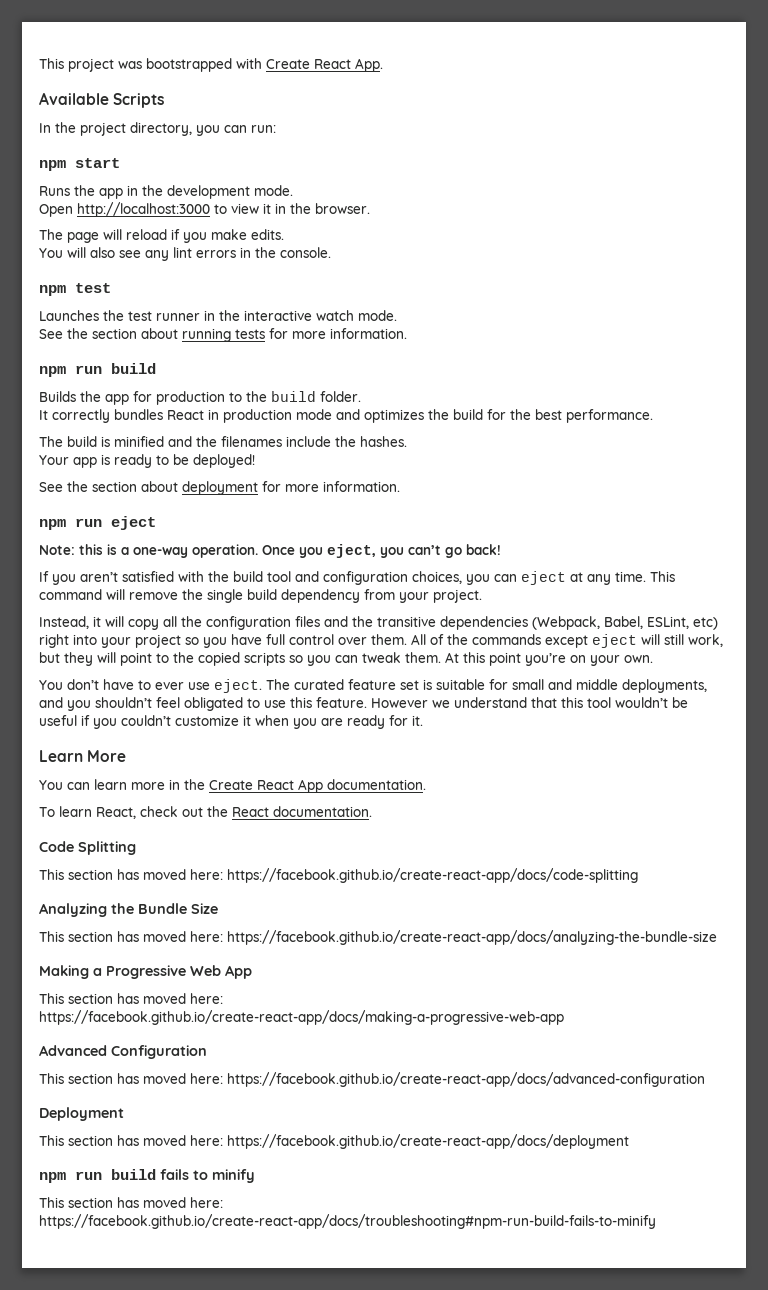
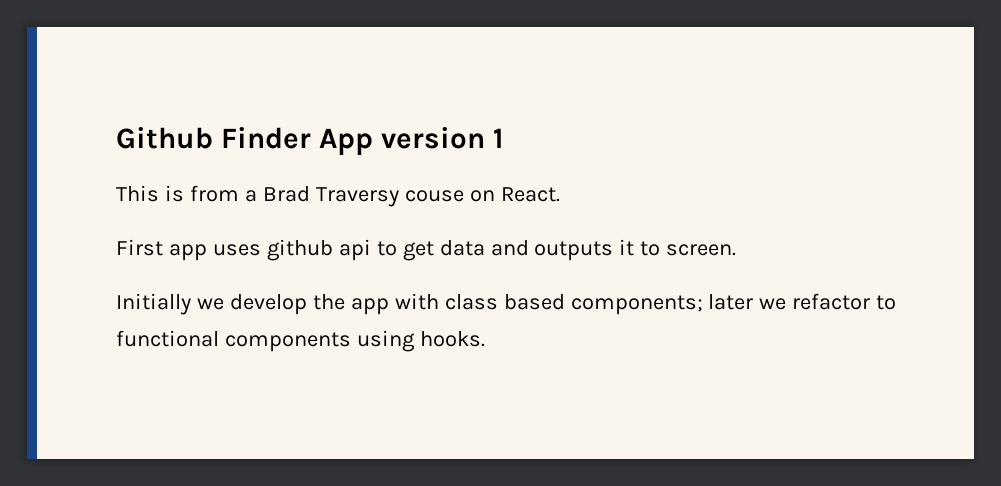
- This project was bootstrapped with Create React App.
- Available Scripts
- In the project directory, you can run:
- npm start
- Runs the app in the development mode.
- Open http://localhost:3000 to view it in the browser.
- The page will reload if you make edits.
- You will also see any lint errors in the console.
- npm test
- Launches the test runner in the interactive watch mode.
- See the section about running tests for more information.
- npm run build
- Builds the app for production to the build folder.
- It correctly bundles React in production mode and optimizes the build for the best performance.
- The build is minified and the filenames include the hashes.
- Your app is ready to be deployed!
- See the section about deployment for more information.
- npm run eject
- Note: this is a one-way operation. Once you eject, you can’t go back!
- If you aren’t satisfied with the build tool and configuration choices, you can eject at any time. This command will remove the single build dependency from your project.
- Instead, it will copy all the configuration files and the transitive dependencies (Webpack, Babel, ESLint, etc) right into your project so you have full control over them. All of the commands except eject will still work, but they will point to the copied scripts so you can tweak them. At this point you’re on your own.
- You don’t have to ever use eject. The curated feature set is suitable for small and middle deployments, and you shouldn’t feel obligated to use this feature. However we understand that this tool wouldn’t be useful if you couldn’t customize it when you are ready for it.
- Learn More
- You can learn more in the Create React App documentation.
- To learn React, check out the React documentation.
- Code Splitting
- This section has moved here: https://facebook.github.io/create-react-app/docs/code-splitting
- Analyzing the Bundle Size
- This section has moved here: https://facebook.github.io/create-react-app/docs/analyzing-the-bundle-size
- Making a Progressive Web App
- This section has moved here: https://facebook.github.io/create-react-app/docs/making-a-progressive-web-app
- Advanced Configuration
- This section has moved here: https://facebook.github.io/create-react-app/docs/advanced-configuration
- Deployment
- This section has moved here: https://facebook.github.io/create-react-app/docs/deployment
- npm run build fails to minify
- This section has moved here: https://facebook.github.io/create-react-app/docs/troubleshooting#npm-run-build-fails-to-minify
+ Github Finder App version 1
+ This is from a Brad Traversy couse on React.
+ First app uses github api to get data and outputs it to screen.
+ Initially we develop the app with class based components; later we refactor to functional components using hooks.

